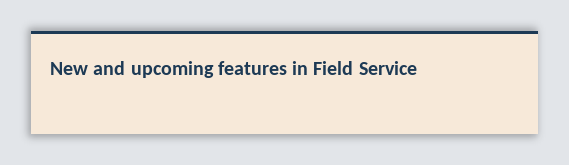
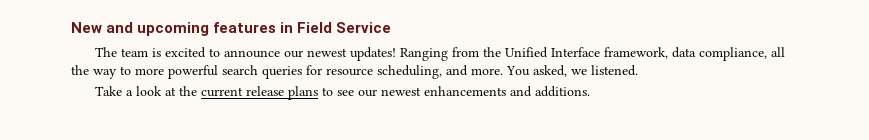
+ The team is excited to announce our newest updates! Ranging from the Unified Interface framework, data compliance, all the way to more powerful search queries for resource scheduling, and more. You asked, we listened.
+ Take a look at the current release plans to see our newest enhancements and additions.

